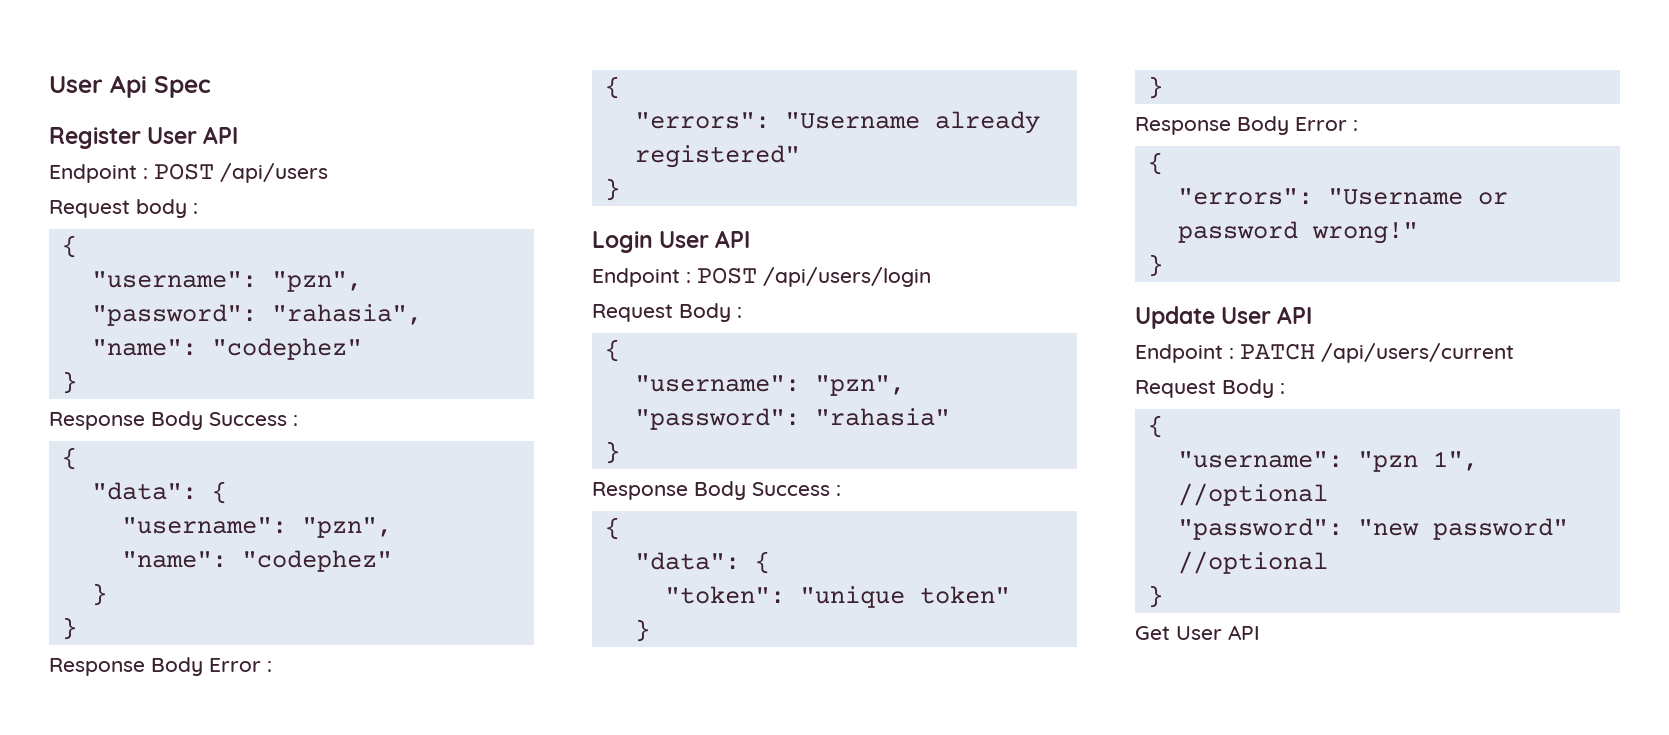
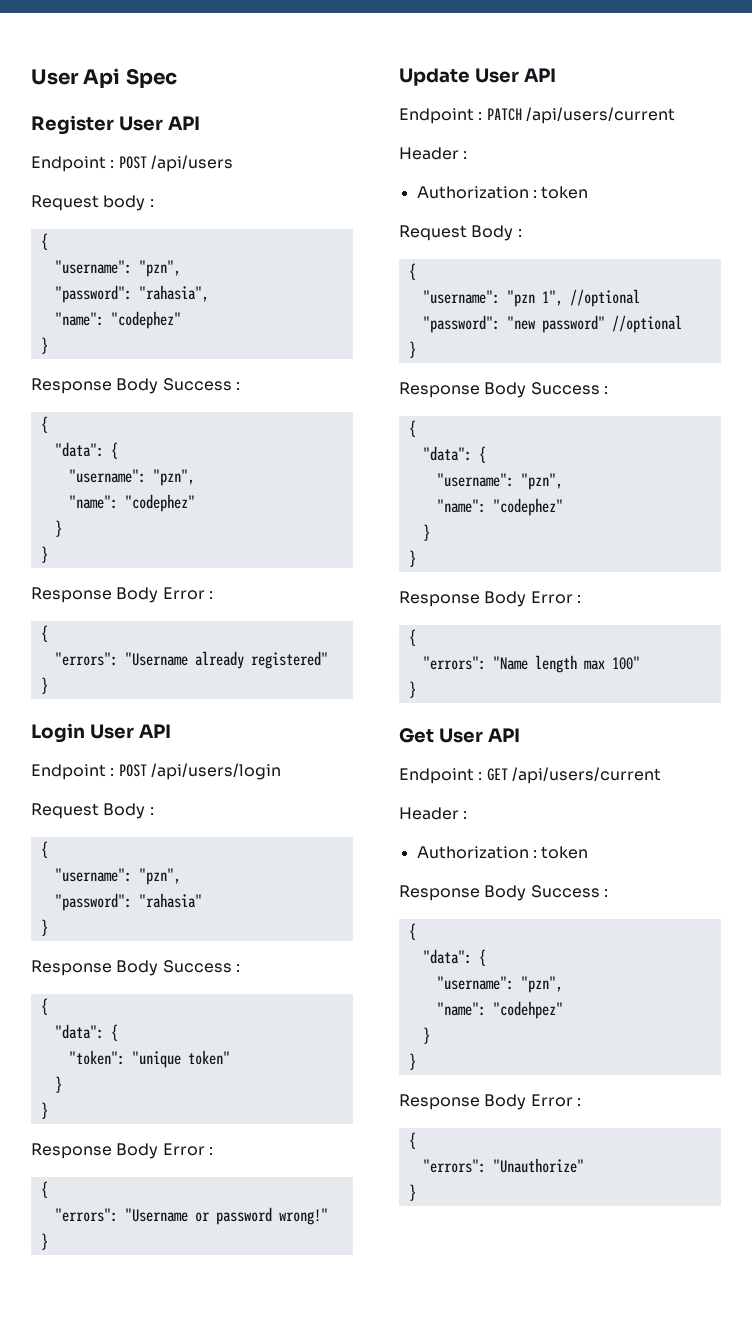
  Endpoint : PATCH /api/users/current
+ Header :
+ Authorization : token
  "password": "new password" //optional
  }
+ Response Body Success :
+ {
+ "data": {
+ "username": "pzn",
+ "name": "codephez"
+ }
+ }
+ Response Body Error :
+ {
+ "errors": "Name length max 100"
+ }
  Get User API
+ Endpoint : GET /api/users/current
+ Header :
+ Authorization : token
+ Response Body Success :
+ {
+ "data": {
+ "username": "pzn",
+ "name": "codehpez"
+ }
+ }
+ Response Body Error :
+ {
+ "errors": "Unauthorize"
+ }

